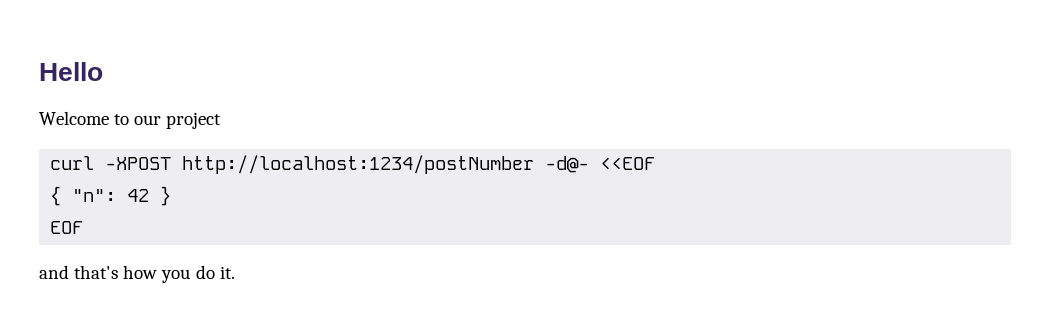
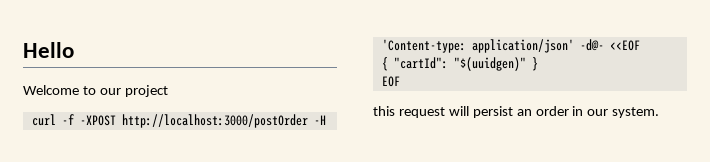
- curl -XPOST http://localhost:1234/postNumber -d@- <<EOF
+ curl -f -XPOST http://localhost:3000/postOrder -H 'Content-type: application/json' -d@- <<EOF
- { "n": 42 }
+ { "cartId": "$(uuidgen)" }
- and that's how you do it.
+ this request will persist an order in our system.

